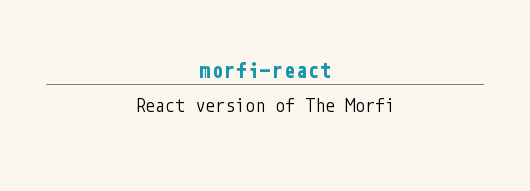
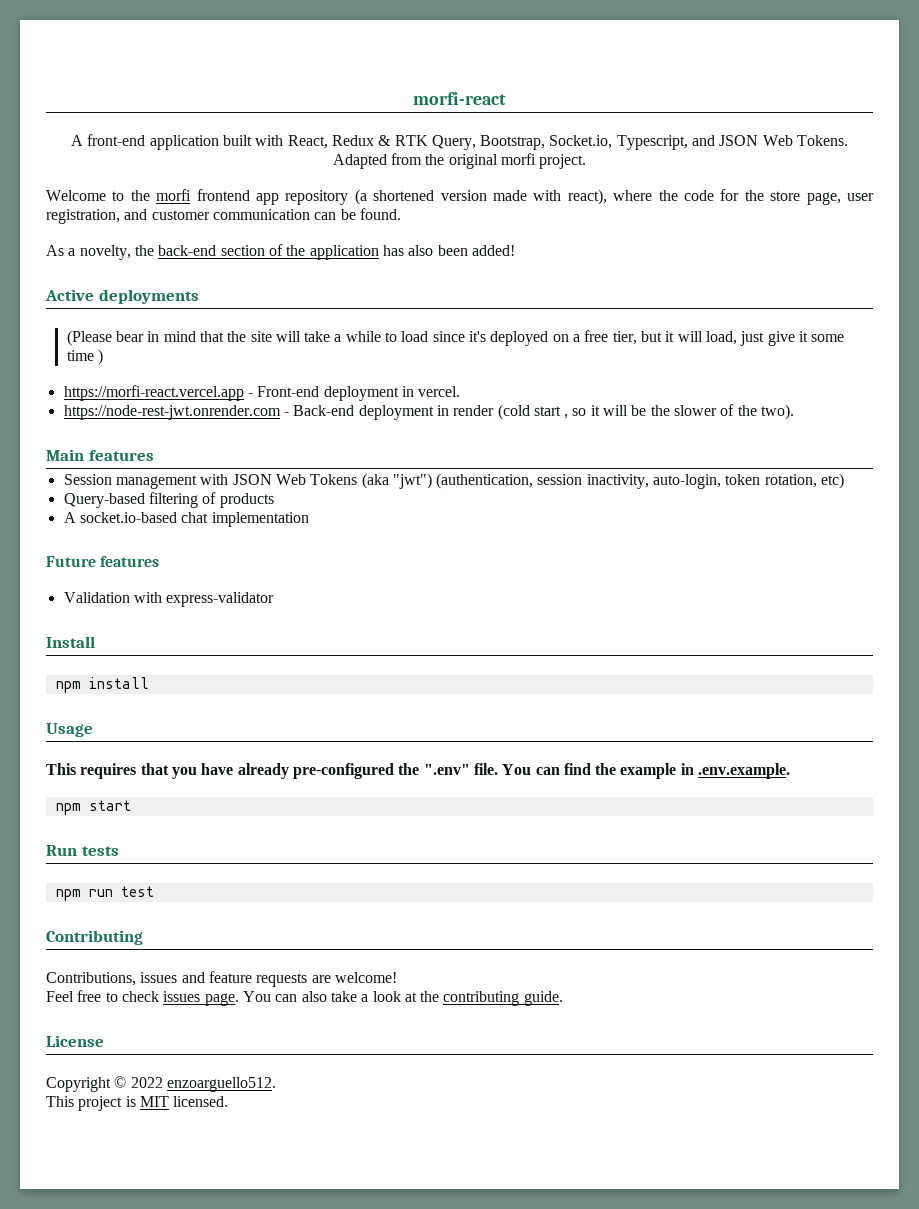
- React version of The Morfi
+ A front-end application built with React, Redux & RTK Query, Bootstrap, Socket.io, Typescript, and JSON Web Tokens. Adapted from the original morfi project.
+ Welcome to the morfi frontend app repository (a shortened version made with react), where the code for the store page, user registration, and customer communication can be found.
+ As a novelty, the back-end section of the application has also been added!
+ Active deployments
+ (Please bear in mind that the site will take a while to load since it's deployed on a free tier, but it will load, just give it some time )
+ https://morfi-react.vercel.app - Front-end deployment in vercel.
+ https://node-rest-jwt.onrender.com - Back-end deployment in render (cold start , so it will be the slower of the two).
+ Main features
+ Session management with JSON Web Tokens (aka "jwt") (authentication, session inactivity, auto-login, token rotation, etc)
+ Query-based filtering of products
+ A socket.io-based chat implementation
+ Future features
+ Validation with express-validator
+ Install
+ npm install
+ Usage
+ This requires that you have already pre-configured the ".env" file. You can find the example in .env.example.
+ npm start
+ Run tests
+ npm run test
+ Contributing
+ Contributions, issues and feature requests are welcome!
+ Feel free to check issues page. You can also take a look at the contributing guide.
+ License
+ Copyright © 2022 enzoarguello512.
+ This project is MIT licensed.

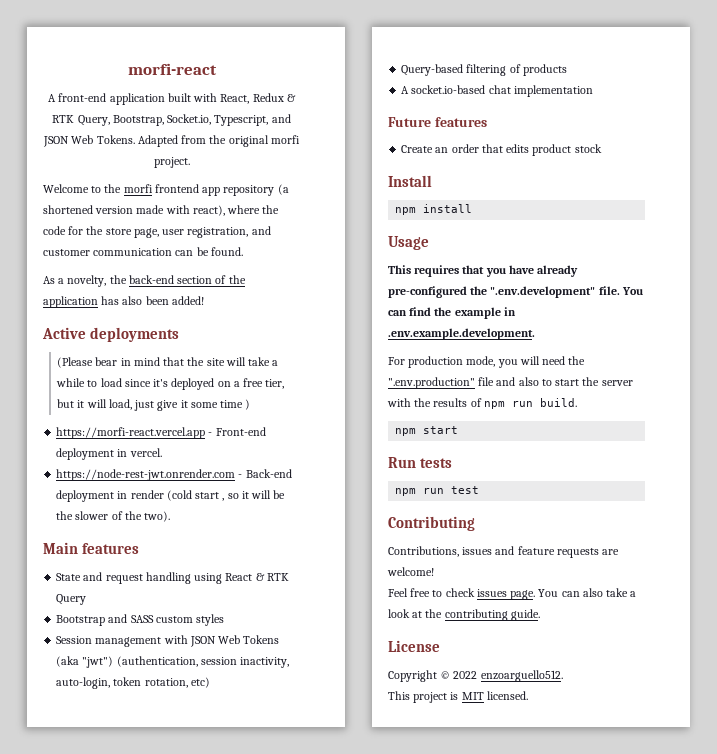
+ State and request handling using React & RTK Query
+ Bootstrap and SASS custom styles
- Validation with express-validator
+ Create an order that edits product stock
- This requires that you have already pre-configured the ".env" file.
+ This requires that you have already pre-configured the ".env.development" file.
- You can find the example in .env.example.
+ You can find the example in .env.example.development.
+ For production mode, you will need the ".env.production" file and also to start the server with the results of npm run build.

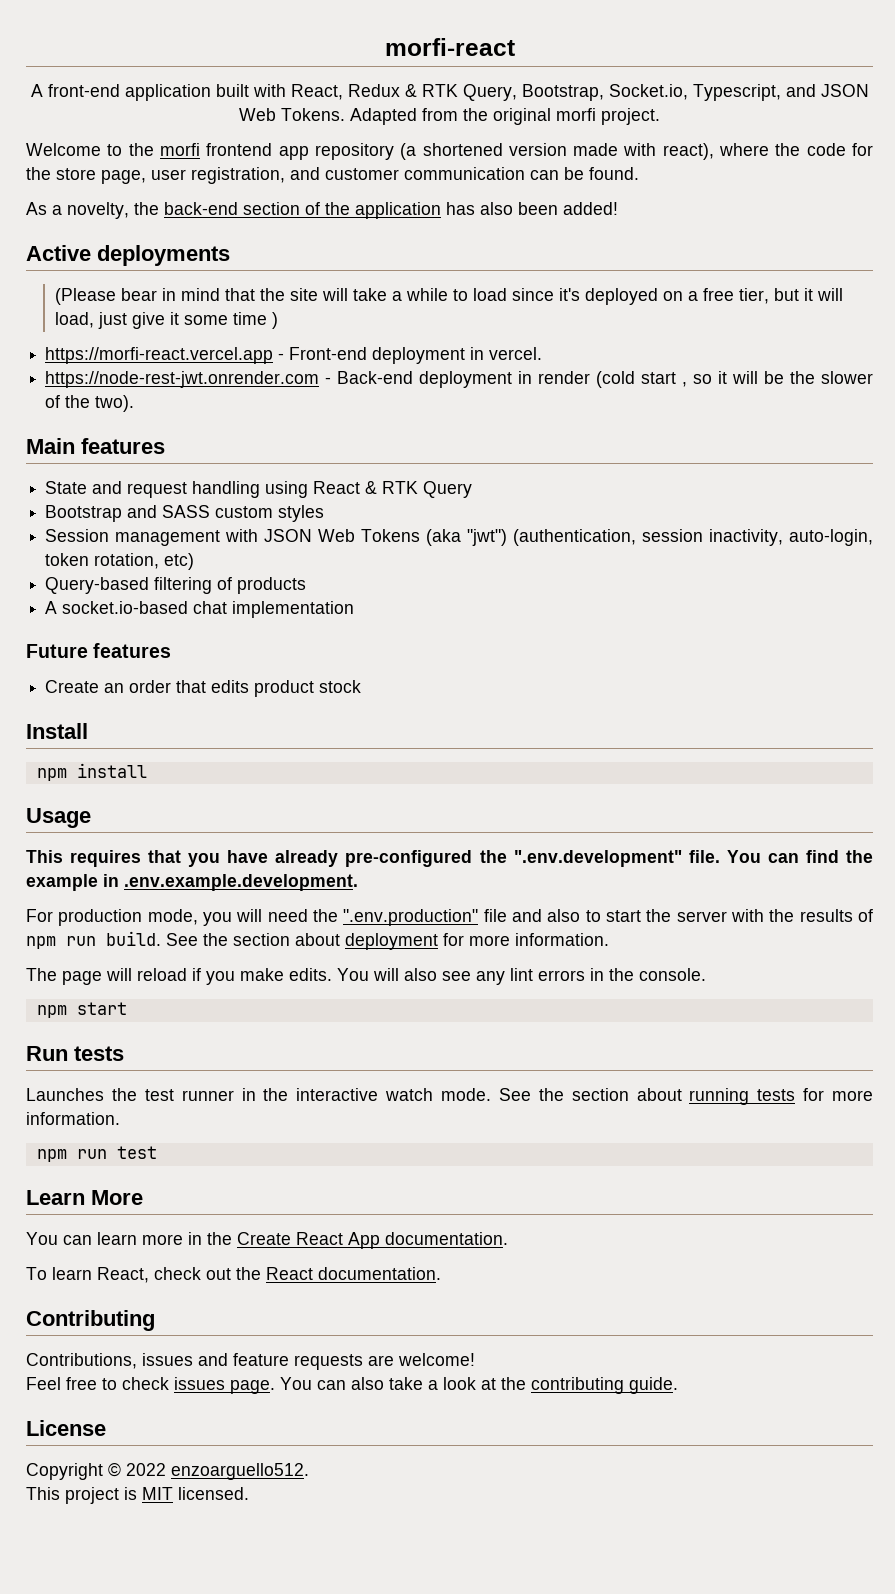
- For production mode, you will need the ".env.production" file and also to start the server with the results of npm run build.
+ For production mode, you will need the ".env.production" file and also to start the server with the results of npm run build. See the section about deployment for more information.
+ The page will reload if you make edits. You will also see any lint errors in the console.
  npm start
  Run tests
+ Launches the test runner in the interactive watch mode. See the section about running tests for more information.
  npm run test
+ Learn More
+ You can learn more in the Create React App documentation.
+ To learn React, check out the React documentation.

